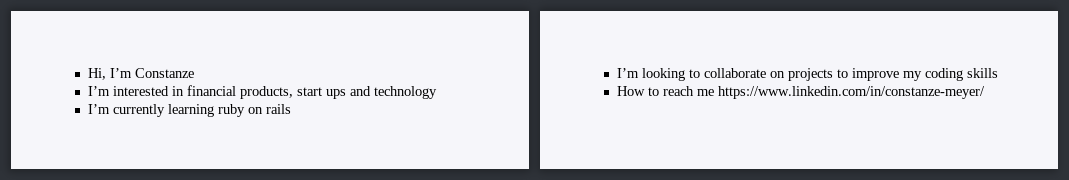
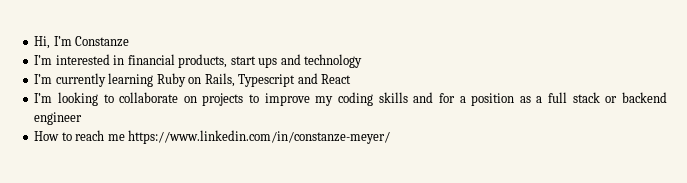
- I’m currently learning ruby on rails
+ I’m currently learning Ruby on Rails, Typescript and React
- I’m looking to collaborate on projects to improve my coding skills
+ I’m looking to collaborate on projects to improve my coding skills and for a position as a full stack or backend engineer

